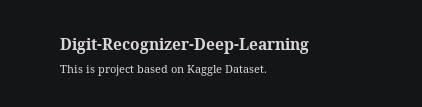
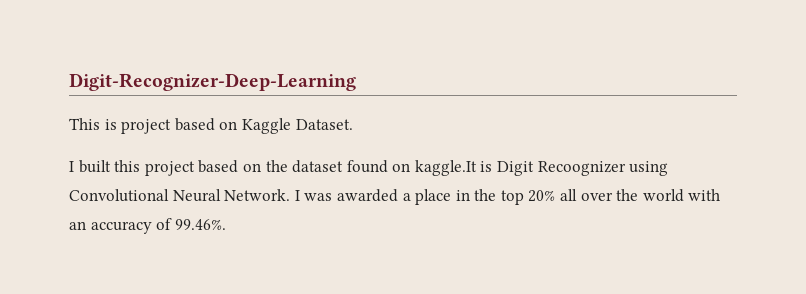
+ I built this project based on the dataset found on kaggle.It is Digit Recoognizer using Convolutional Neural Network. I was awarded a place in the top 20% all over the world with an accuracy of 99.46%.

